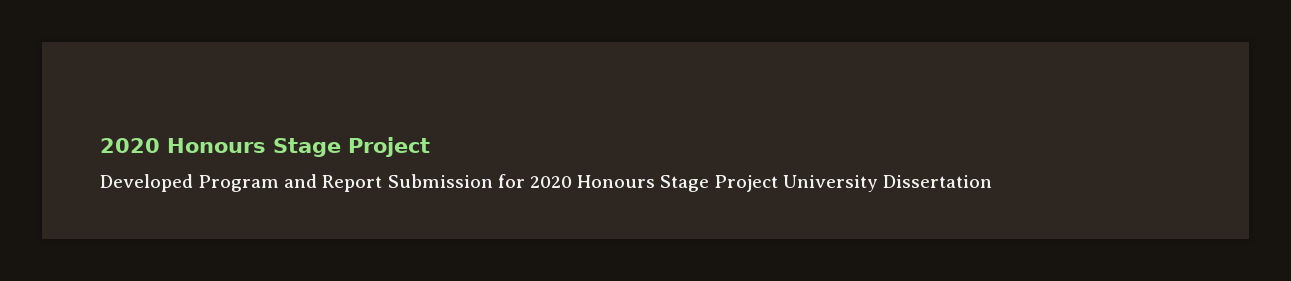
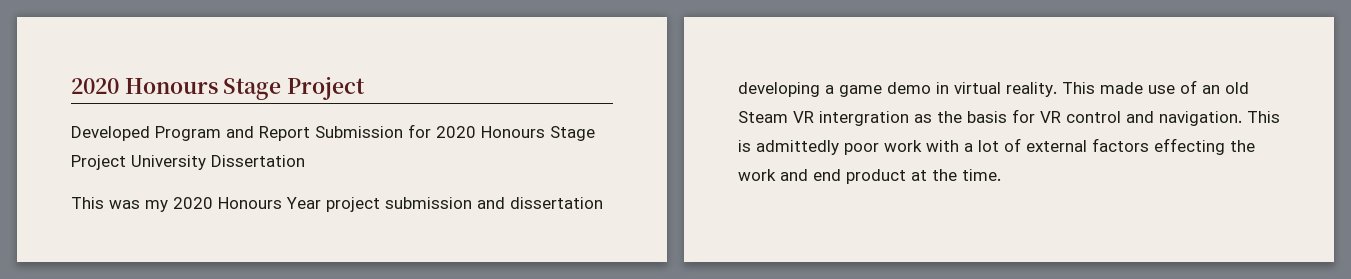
+ This was my 2020 Honours Year project submission and dissertation developing a game demo in virtual reality. This made use of an old Steam VR intergration as the basis for VR control and navigation. This is admittedly poor work with a lot of external factors effecting the work and end product at the time.

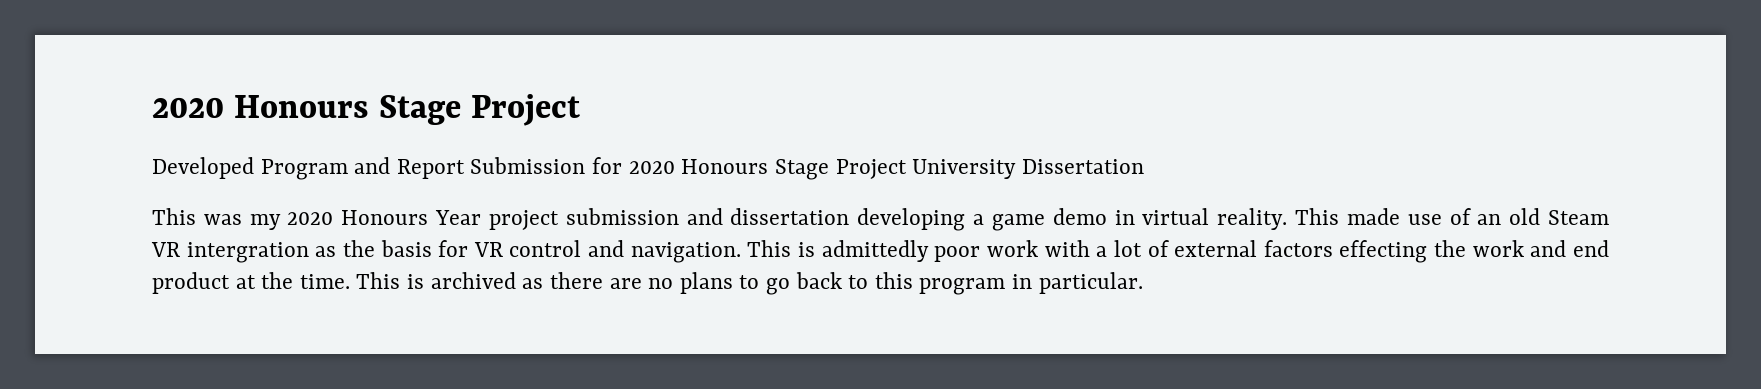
+ This is archived as there are no plans to go back to this program in particular.

